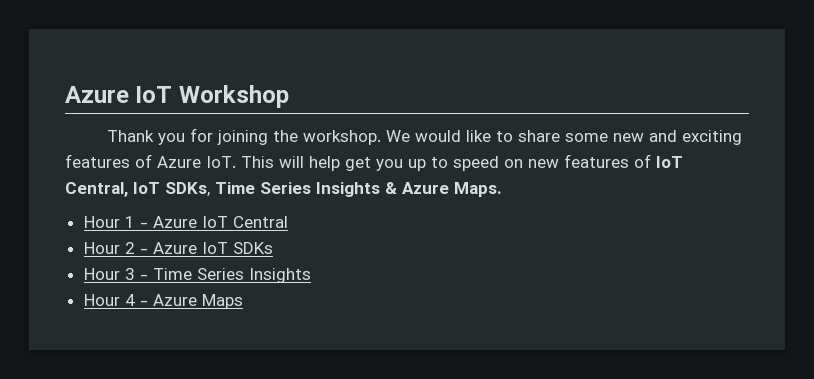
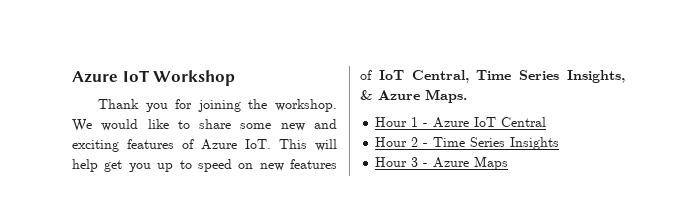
- We would like to share some new and exciting features of Azure IoT. This will help get you up to speed on new features of IoT Central, IoT SDKs, Time Series Insights & Azure Maps.
+ We would like to share some new and exciting features of Azure IoT. This will help get you up to speed on new features of IoT Central, Time Series Insights, & Azure Maps.
- Hour 2 - Azure IoT SDKs
- Hour 3 - Time Series Insights
+ Hour 2 - Time Series Insights
- Hour 4 - Azure Maps
+ Hour 3 - Azure Maps

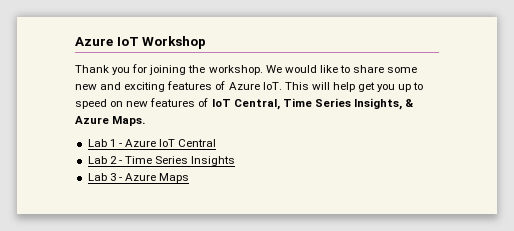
- Hour 1 - Azure IoT Central
+ Lab 1 - Azure IoT Central
- Hour 2 - Time Series Insights
+ Lab 2 - Time Series Insights
- Hour 3 - Azure Maps
+ Lab 3 - Azure Maps

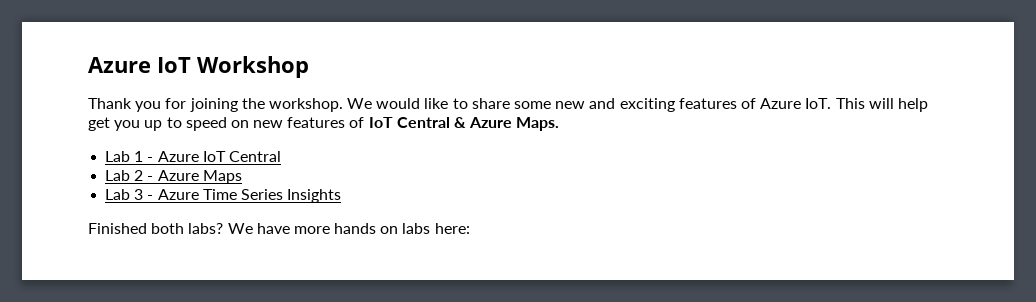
- We would like to share some new and exciting features of Azure IoT. This will help get you up to speed on new features of IoT Central, Time Series Insights, & Azure Maps.
+ We would like to share some new and exciting features of Azure IoT. This will help get you up to speed on new features of IoT Central & Azure Maps.
- Lab 2 - Time Series Insights
+ Lab 2 - Azure Maps
- Lab 3 - Azure Maps
+ Lab 3 - Azure Time Series Insights
+ Finished both labs? We have more hands on labs here:

